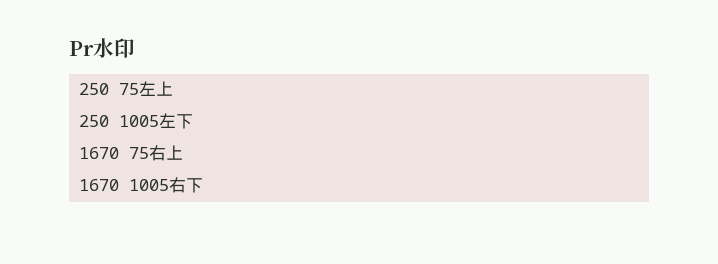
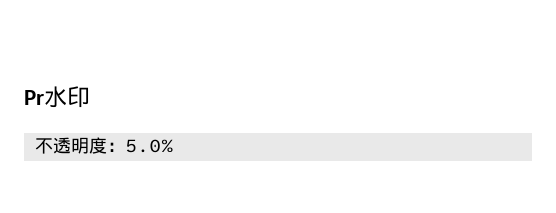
- 250 75左上
- 250 1005左下
- 1670 75右上
- 1670 1005右下
+ 不透明度：5.0%

